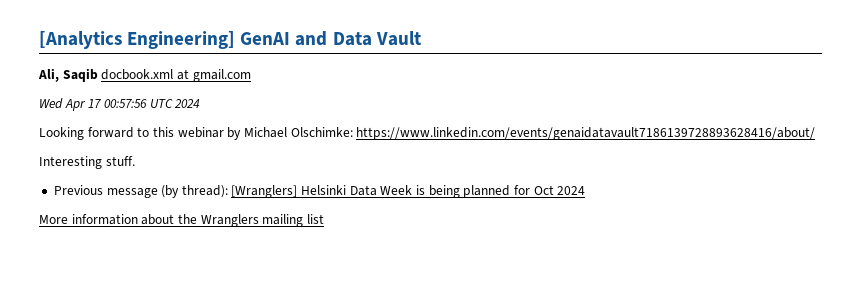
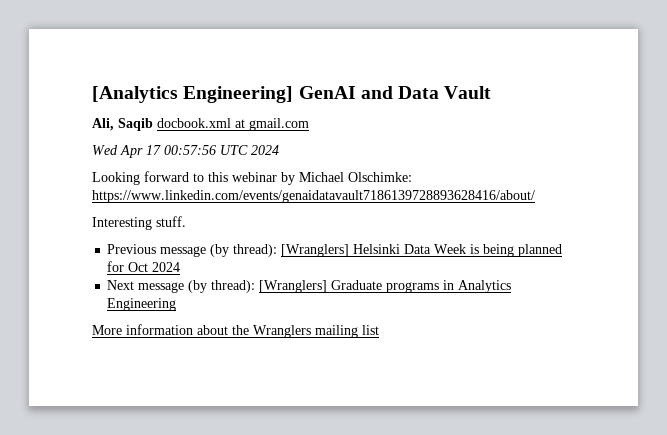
+ Next message (by thread): [Wranglers] Graduate programs in Analytics Engineering

